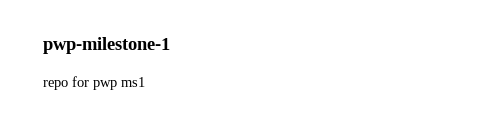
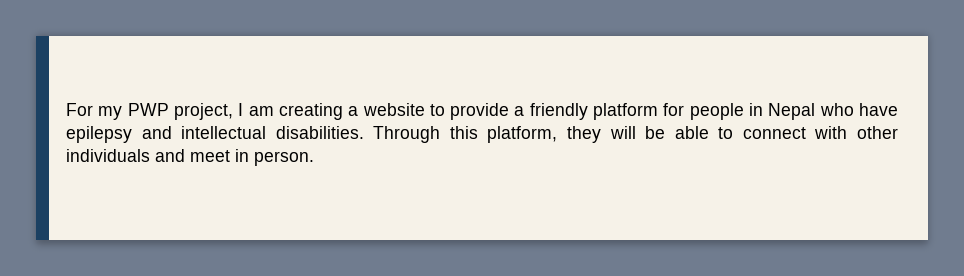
- pwp-milestone-1
- repo for pwp ms1
+ For my PWP project, I am creating a website to provide a friendly platform for people in Nepal who have epilepsy and intellectual disabilities. Through this platform, they will be able to connect with other individuals and meet in person.

